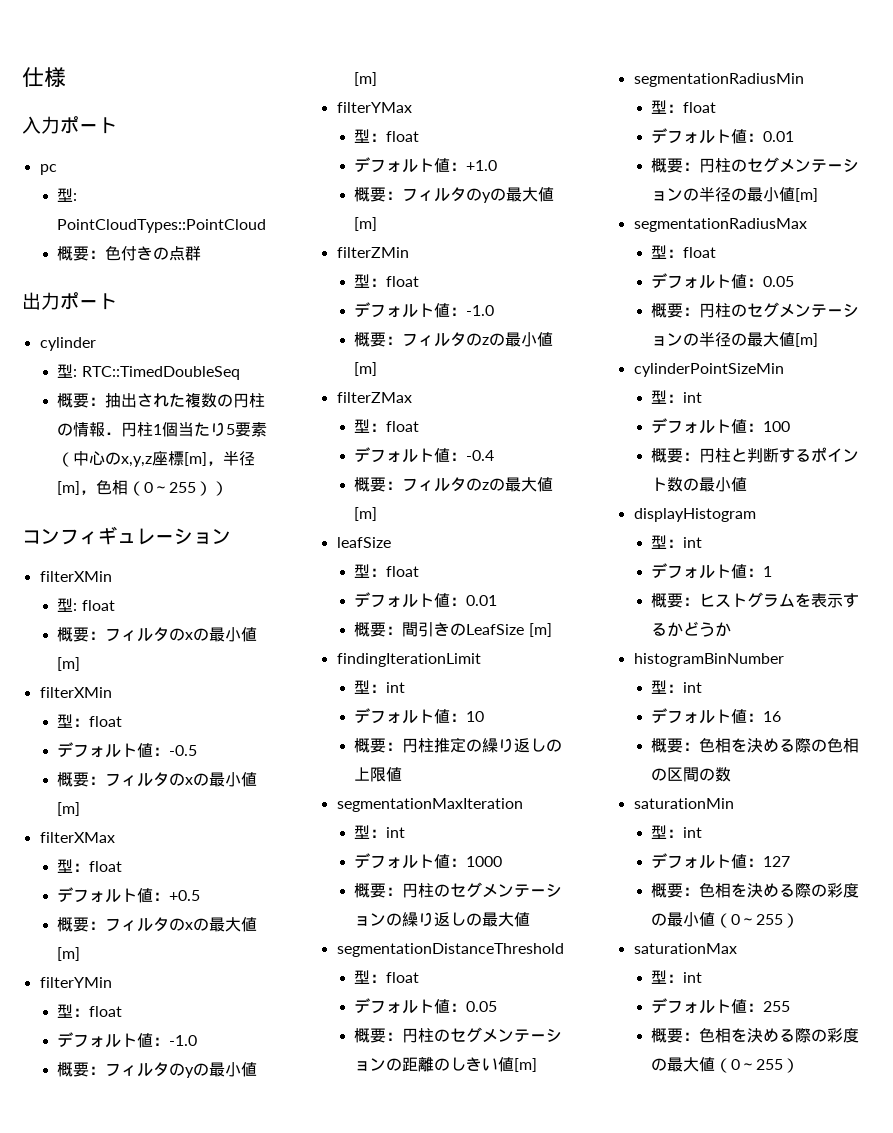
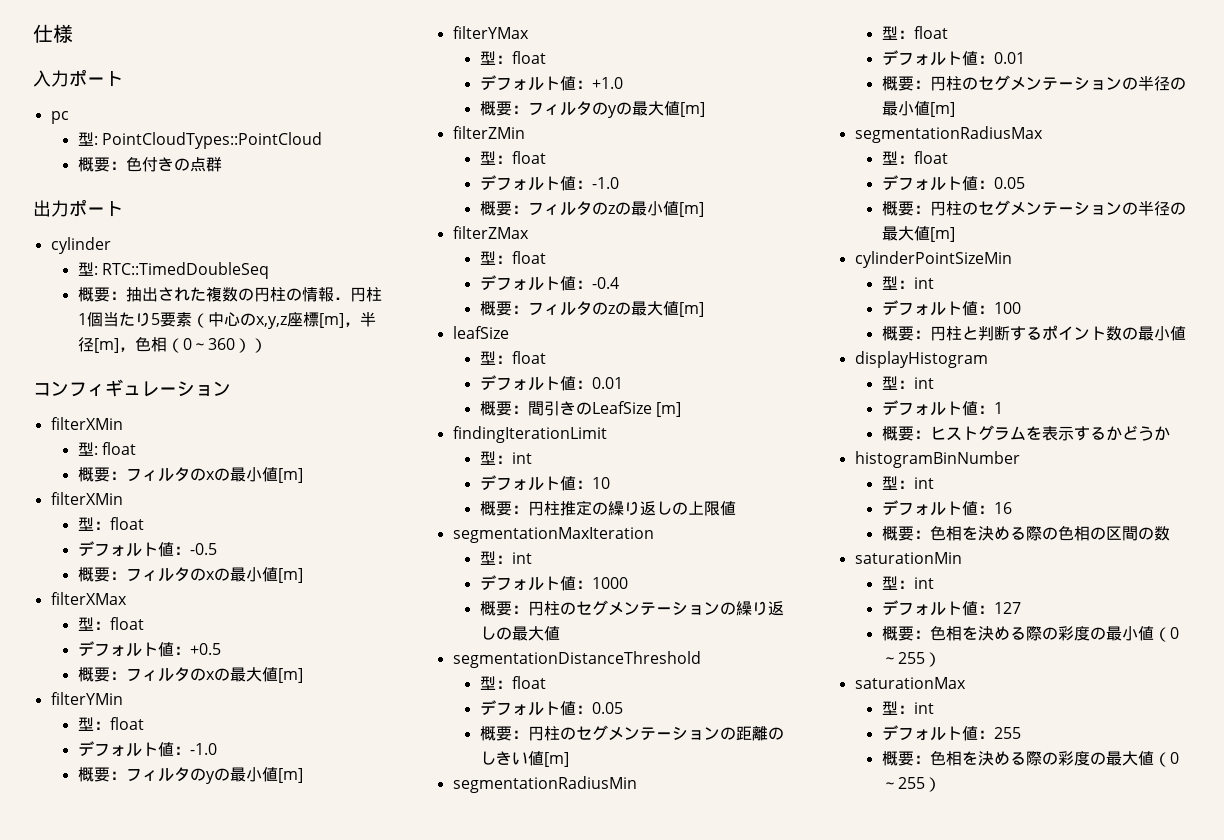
- 概要：抽出された複数の円柱の情報．円柱1個当たり5要素（中心のx,y,z座標[m]，半径[m]，色相（0～255））
+ 概要：抽出された複数の円柱の情報．円柱1個当たり5要素（中心のx,y,z座標[m]，半径[m]，色相（0～360））

